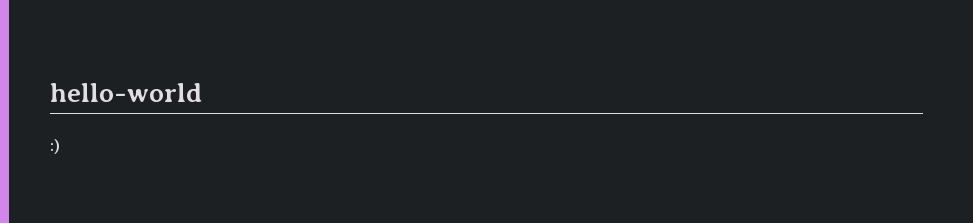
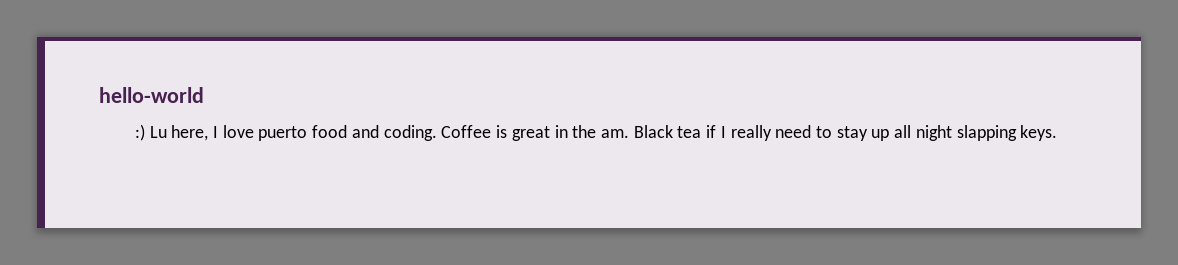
- :)
+ :) Lu here, I love puerto food and coding. Coffee is great in the am. Black tea if I really need to stay up all night slapping keys.

